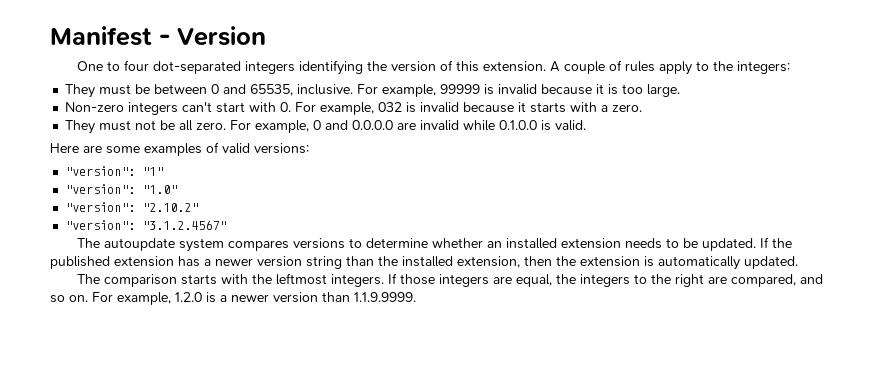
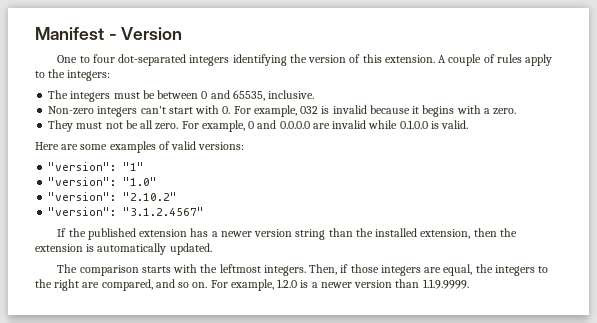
- They must be between 0 and 65535, inclusive. For example, 99999 is invalid because it is too large.
+ The integers must be between 0 and 65535, inclusive.
- Non-zero integers can't start with 0. For example, 032 is invalid because it starts with a zero.
+ Non-zero integers can't start with 0. For example, 032 is invalid because it begins with a zero.
- The autoupdate system compares versions to determine whether an installed extension needs to be updated.
- If those integers are equal, the integers to the right are compared, and so on.
+ Then, if those integers are equal, the integers to the right are compared, and so on.

